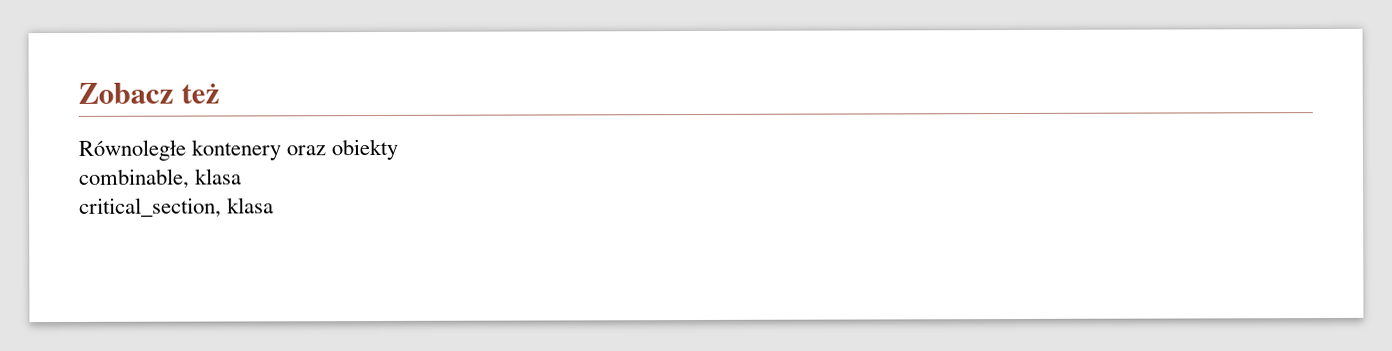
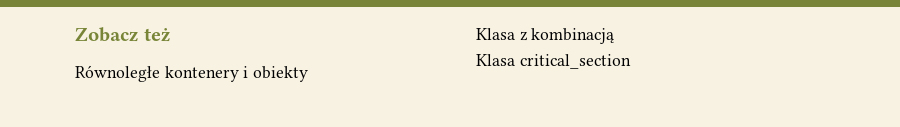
- Równoległe kontenery oraz obiekty
+ Równoległe kontenery i obiekty
- combinable, klasa
- critical_section, klasa
+ Klasa z kombinacją
+ Klasa critical_section

